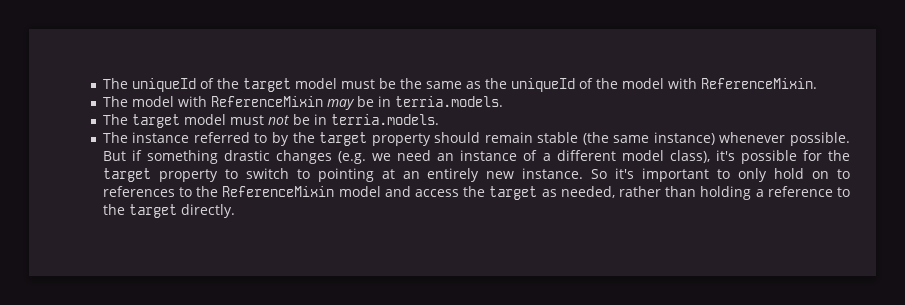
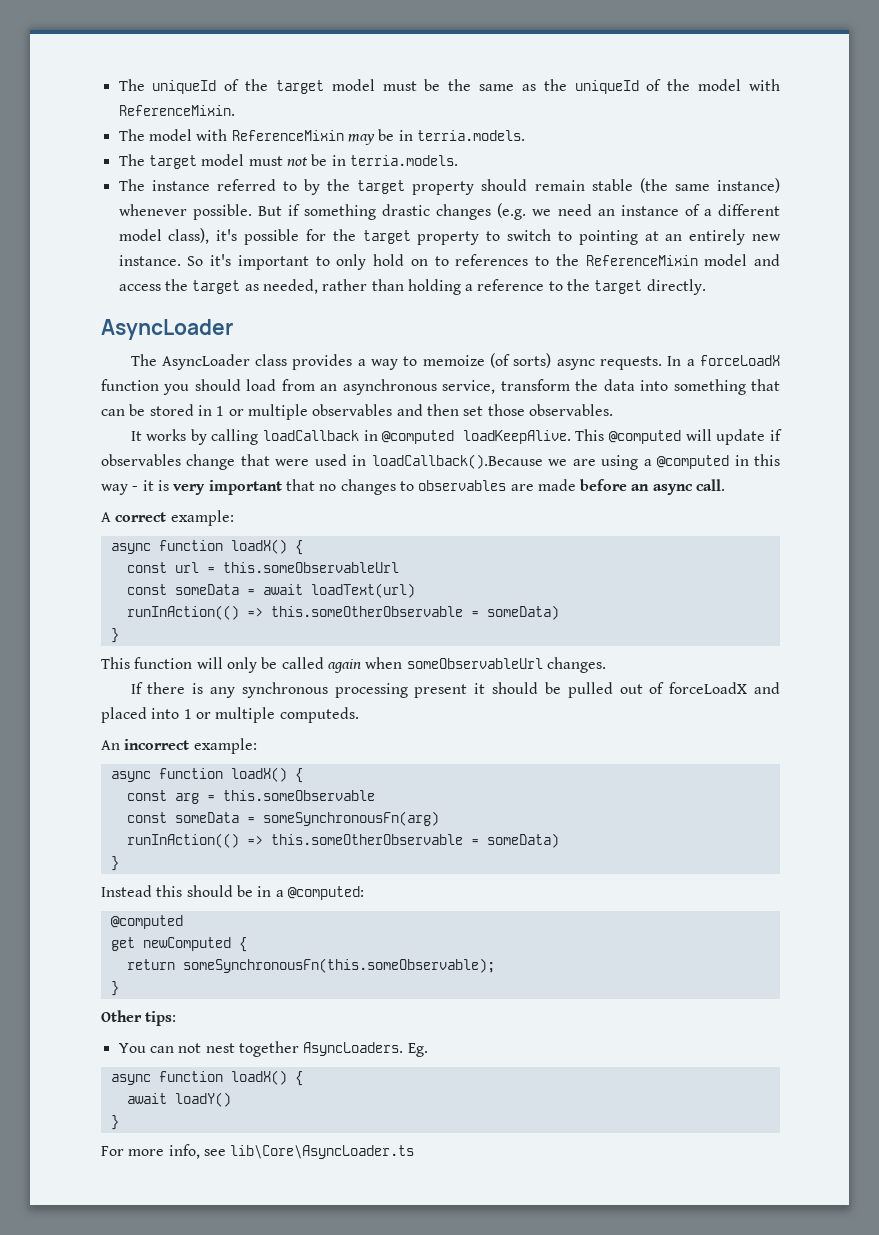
  So it's important to only hold on to references to the ReferenceMixin model and access the target as needed, rather than holding a reference to the target directly.
+ AsyncLoader
+ The AsyncLoader class provides a way to memoize (of sorts) async requests. In a forceLoadX function you should load from an asynchronous service, transform the data into something that can be stored in 1 or multiple observables and then set those observables.
+ It works by calling loadCallback in @computed loadKeepAlive. This @computed will update if observables change that were used in loadCallback().Because we are using a @computed in this way - it is very important that no changes to observables are made before an async call.
+ A correct example:
+ async function loadX() {
+ const url = this.someObservableUrl
+ const someData = await loadText(url)
+ runInAction(() => this.someOtherObservable = someData)
+ }
+ This function will only be called again when someObservableUrl changes.
+ If there is any synchronous processing present it should be pulled out of forceLoadX and placed into 1 or multiple computeds.
+ An incorrect example:
+ async function loadX() {
+ const arg = this.someObservable
+ const someData = someSynchronousFn(arg)
+ runInAction(() => this.someOtherObservable = someData)
+ }
+ Instead this should be in a @computed:
+ @computed
+ get newComputed {
+ return someSynchronousFn(this.someObservable);
+ }
+ Other tips:
+ You can not nest together AsyncLoaders. Eg.
+ async function loadX() {
+ await loadY()
+ }
+ For more info, see lib\Core\AsyncLoader.ts

